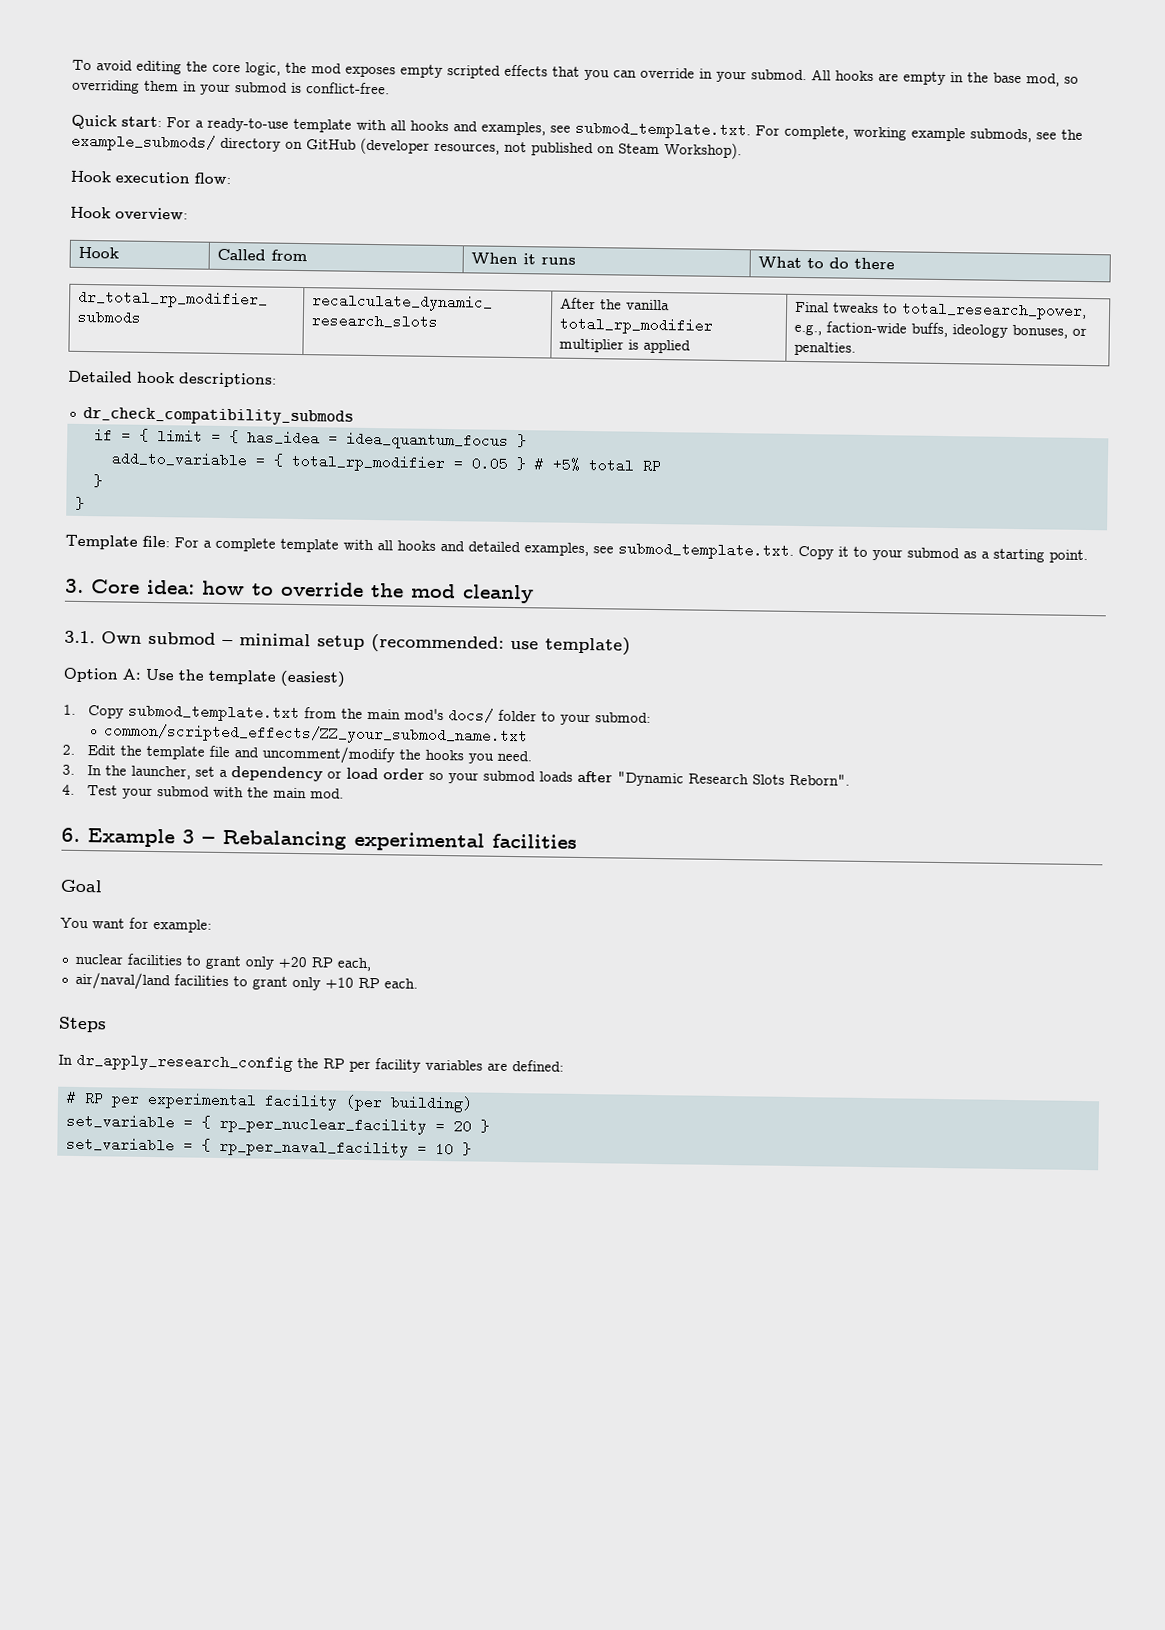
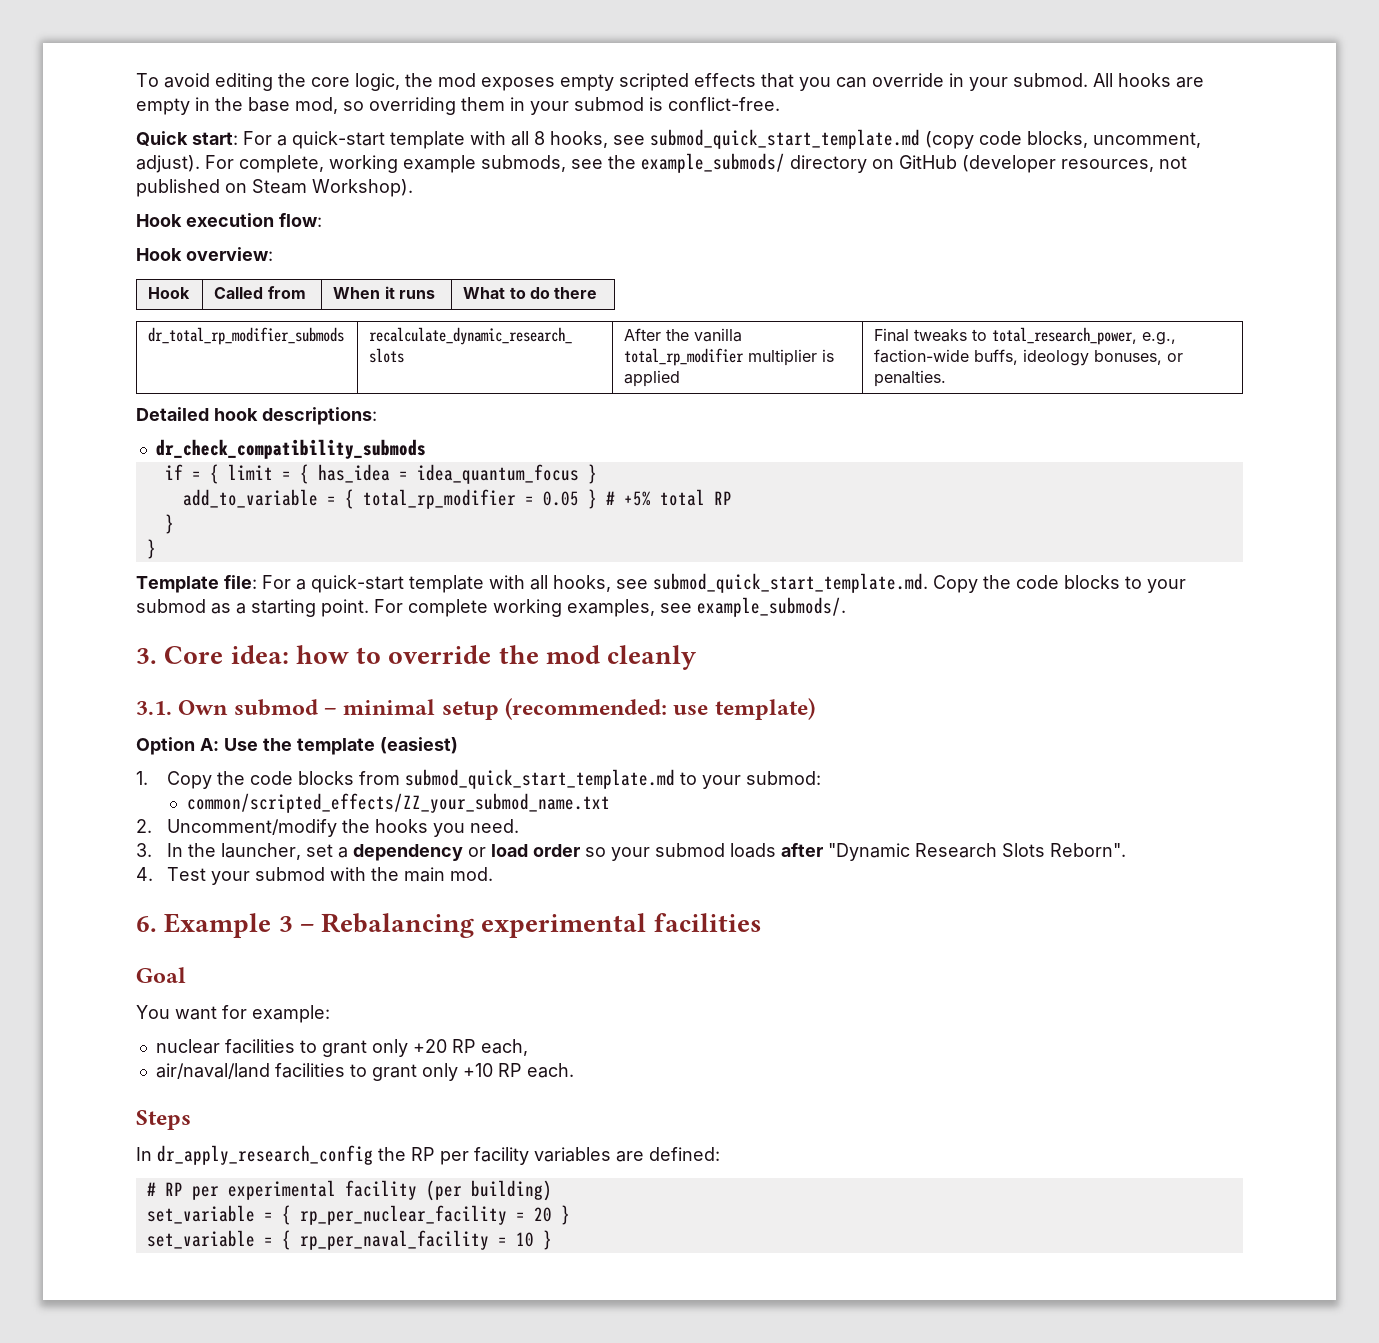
- Quick start: For a ready-to-use template with all hooks and examples, see submod_template.txt. For complete, working example submods, see the example_submods/ directory on GitHub (developer resources, not published on Steam Workshop).
+ Quick start: For a quick-start template with all 8 hooks, see submod_quick_start_template.md (copy code blocks, uncomment, adjust). For complete, working example submods, see the example_submods/ directory on GitHub (developer resources, not published on Steam Workshop).
- Template file: For a complete template with all hooks and detailed examples, see submod_template.txt. Copy it to your submod as a starting point.
+ Template file: For a quick-start template with all hooks, see submod_quick_start_template.md. Copy the code blocks to your submod as a starting point. For complete working examples, see example_submods/.
- 1. Copy submod_template.txt from the main mod's docs/ folder to your submod:
+ 1. Copy the code blocks from submod_quick_start_template.md to your submod:
- 2. Edit the template file and uncomment/modify the hooks you need.
+ 2. Uncomment/modify the hooks you need.

